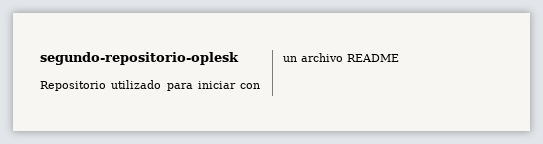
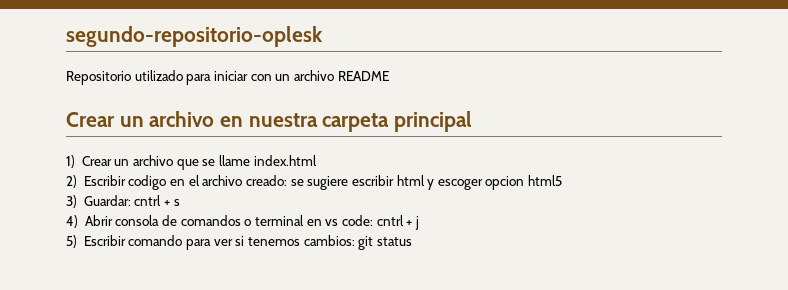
+ Crear un archivo en nuestra carpeta principal
+ 1) Crear un archivo que se llame index.html
+ 2) Escribir codigo en el archivo creado: se sugiere escribir html y escoger opcion html5
+ 3) Guardar: cntrl + s
+ 4) Abrir consola de comandos o terminal en vs code: cntrl + j
+ 5) Escribir comando para ver si tenemos cambios: git status

